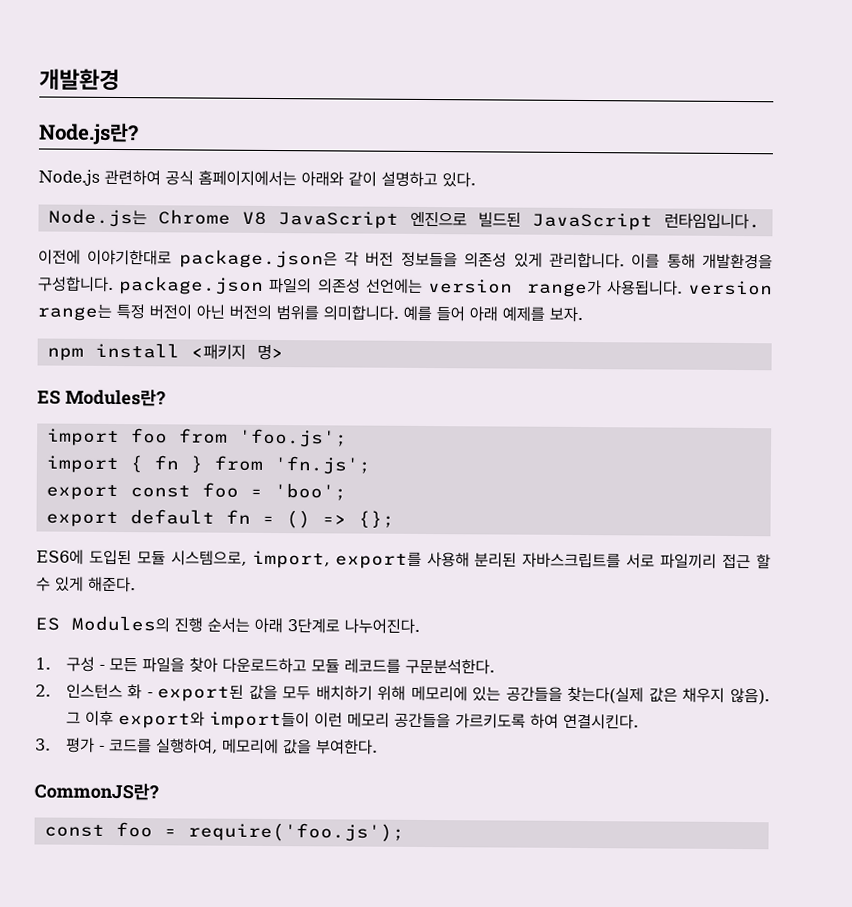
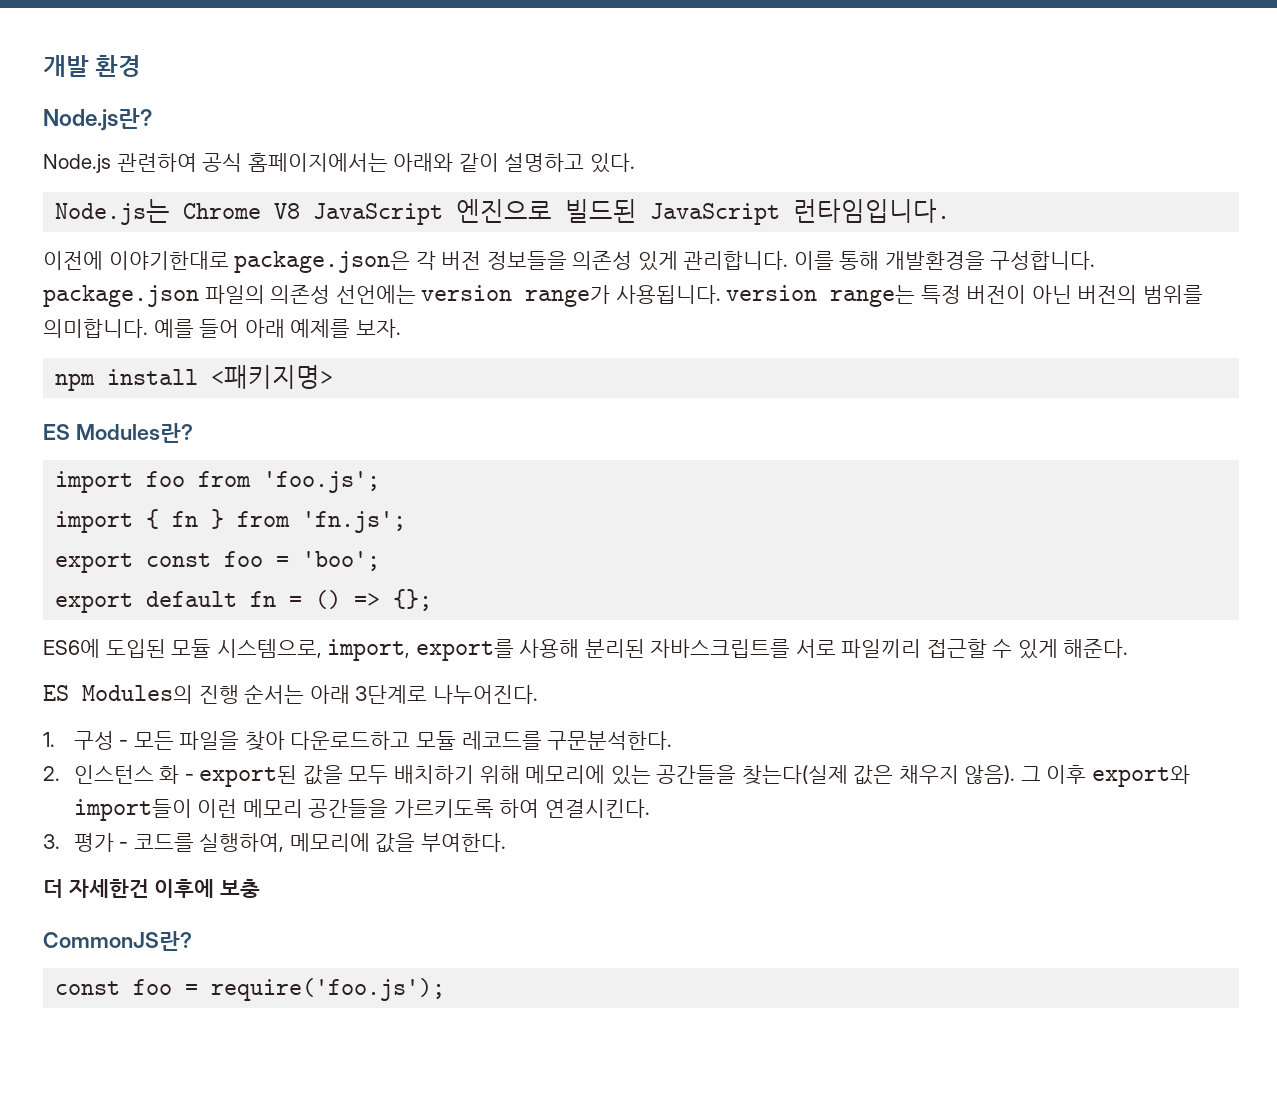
- 개발환경
+ 개발 환경
- npm install <패키지 명>
+ npm install <패키지명>
- ES6에 도입된 모듈 시스템으로, import, export를 사용해 분리된 자바스크립트를 서로 파일끼리 접근 할 수 있게 해준다.
+ ES6에 도입된 모듈 시스템으로, import, export를 사용해 분리된 자바스크립트를 서로 파일끼리 접근할 수 있게 해준다.
+ 더 자세한건 이후에 보충

